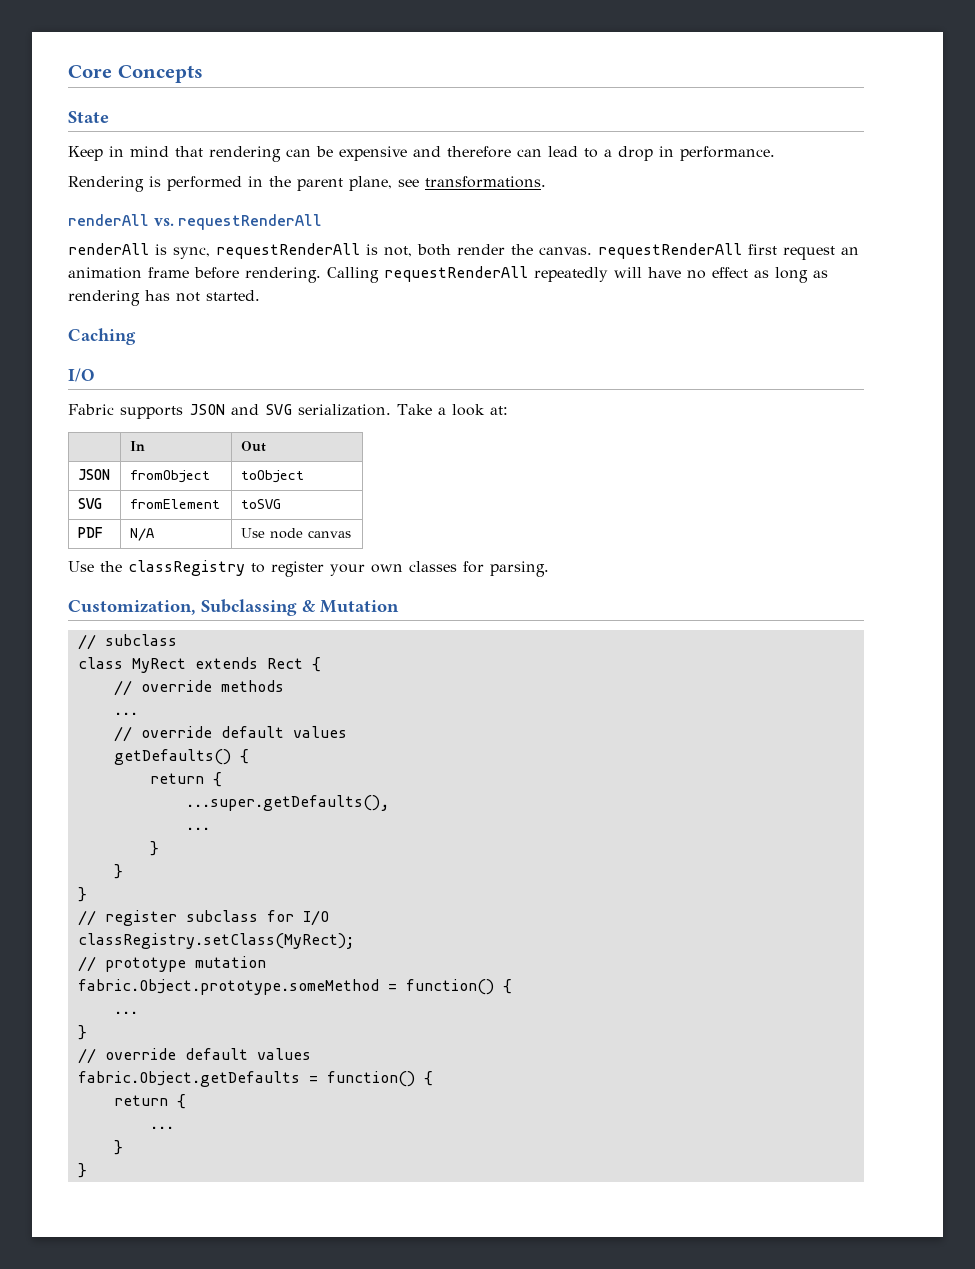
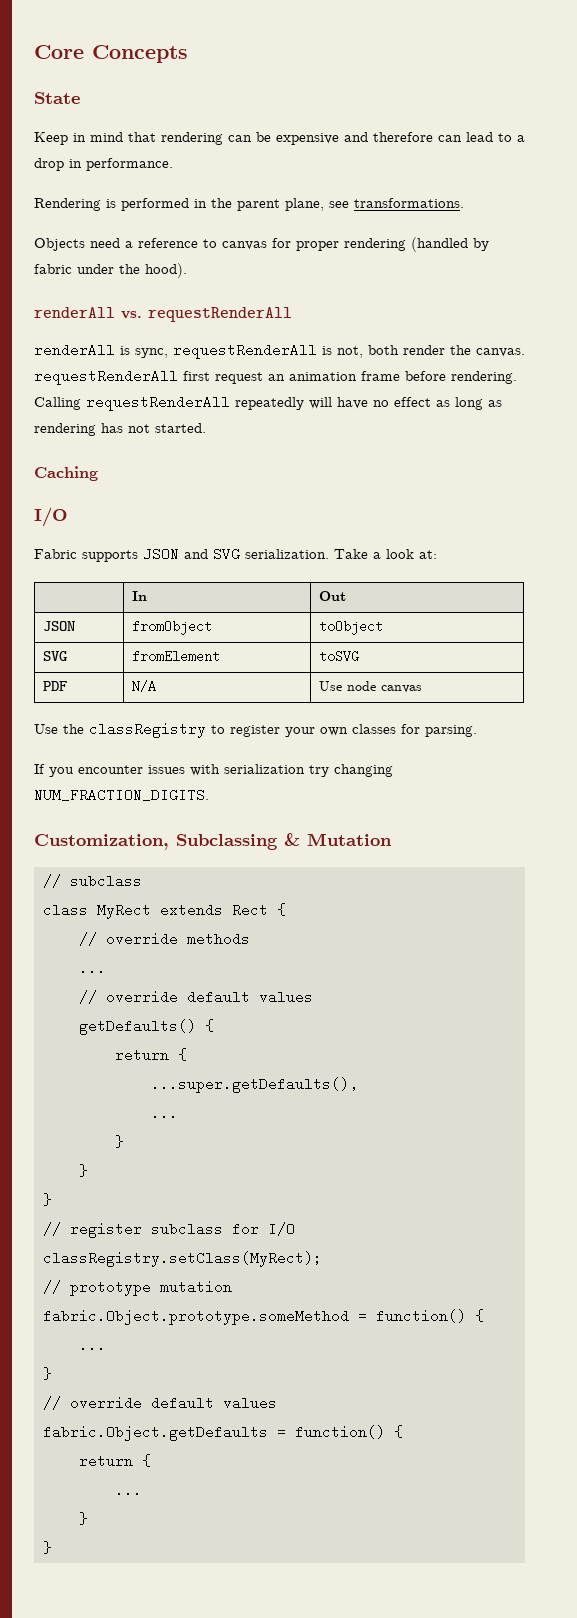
+ Objects need a reference to canvas for proper rendering (handled by fabric under the hood).
+ If you encounter issues with serialization try changing NUM_FRACTION_DIGITS.

